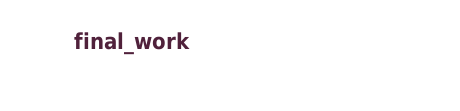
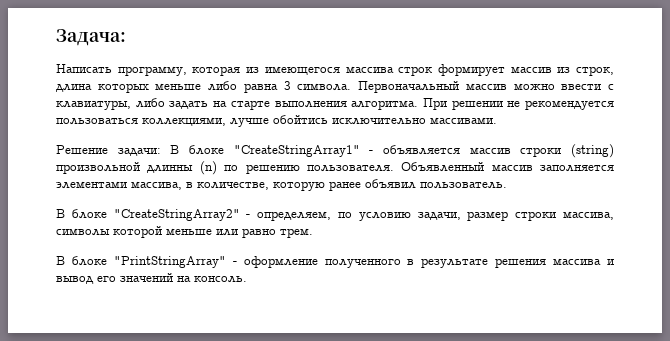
- final_work
+ Задача:
+ Написать программу, которая из имеющегося массива строк формирует массив из строк, длина которых меньше либо равна 3 символа. Первоначальный массив можно ввести с клавиатуры, либо задать на старте выполнения алгоритма. При решении не рекомендуется пользоваться коллекциями, лучше обойтись исключительно массивами.
+ Решение задачи: В блоке "CreateStringArray1" - объявляется массив строки (string) произвольной длинны (n) по решению пользователя. Объявленный массив заполняется элементами массива, в количестве, которую ранее объявил пользователь.
+ В блоке "CreateStringArray2" - определяем, по условию задачи, размер строки массива, символы которой меньше или равно трем.
+ В блоке "PrintStringArray" - оформление полученного в результате решения массива и вывод его значений на консоль.

